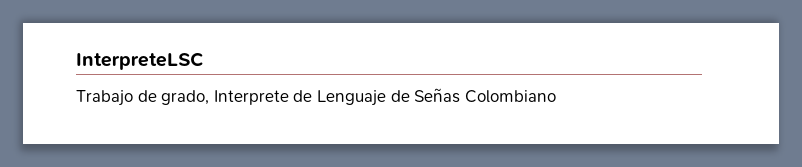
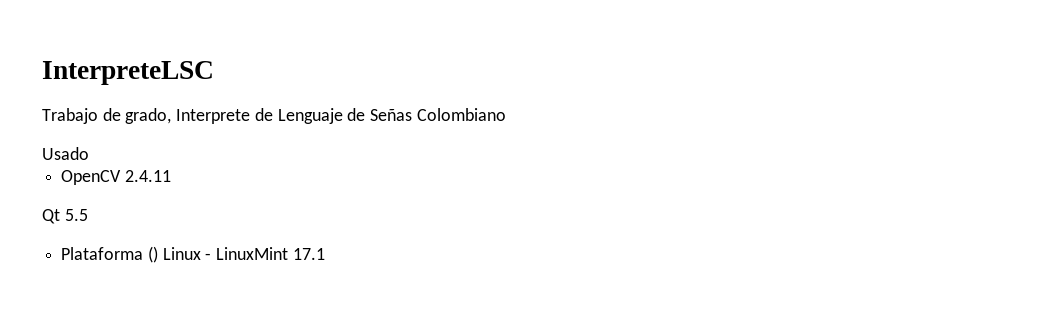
+ Usado
+ OpenCV 2.4.11
+ Qt 5.5
+ Plataforma () Linux - LinuxMint 17.1

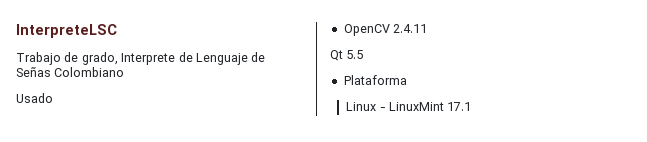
- Plataforma () Linux - LinuxMint 17.1
+ Plataforma
+ Linux - LinuxMint 17.1

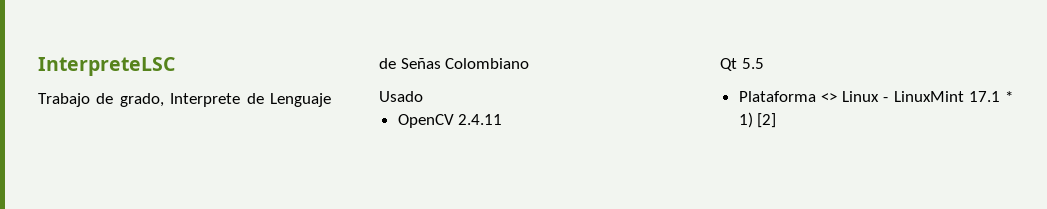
- Plataforma
- Linux - LinuxMint 17.1
+ Plataforma <> Linux - LinuxMint 17.1 * 1) [2]

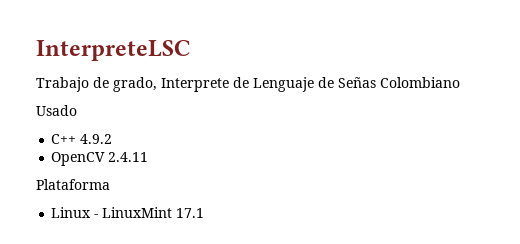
+ C++ 4.9.2
- Qt 5.5
- Plataforma <> Linux - LinuxMint 17.1 * 1) [2]
+ Plataforma
+ Linux - LinuxMint 17.1

